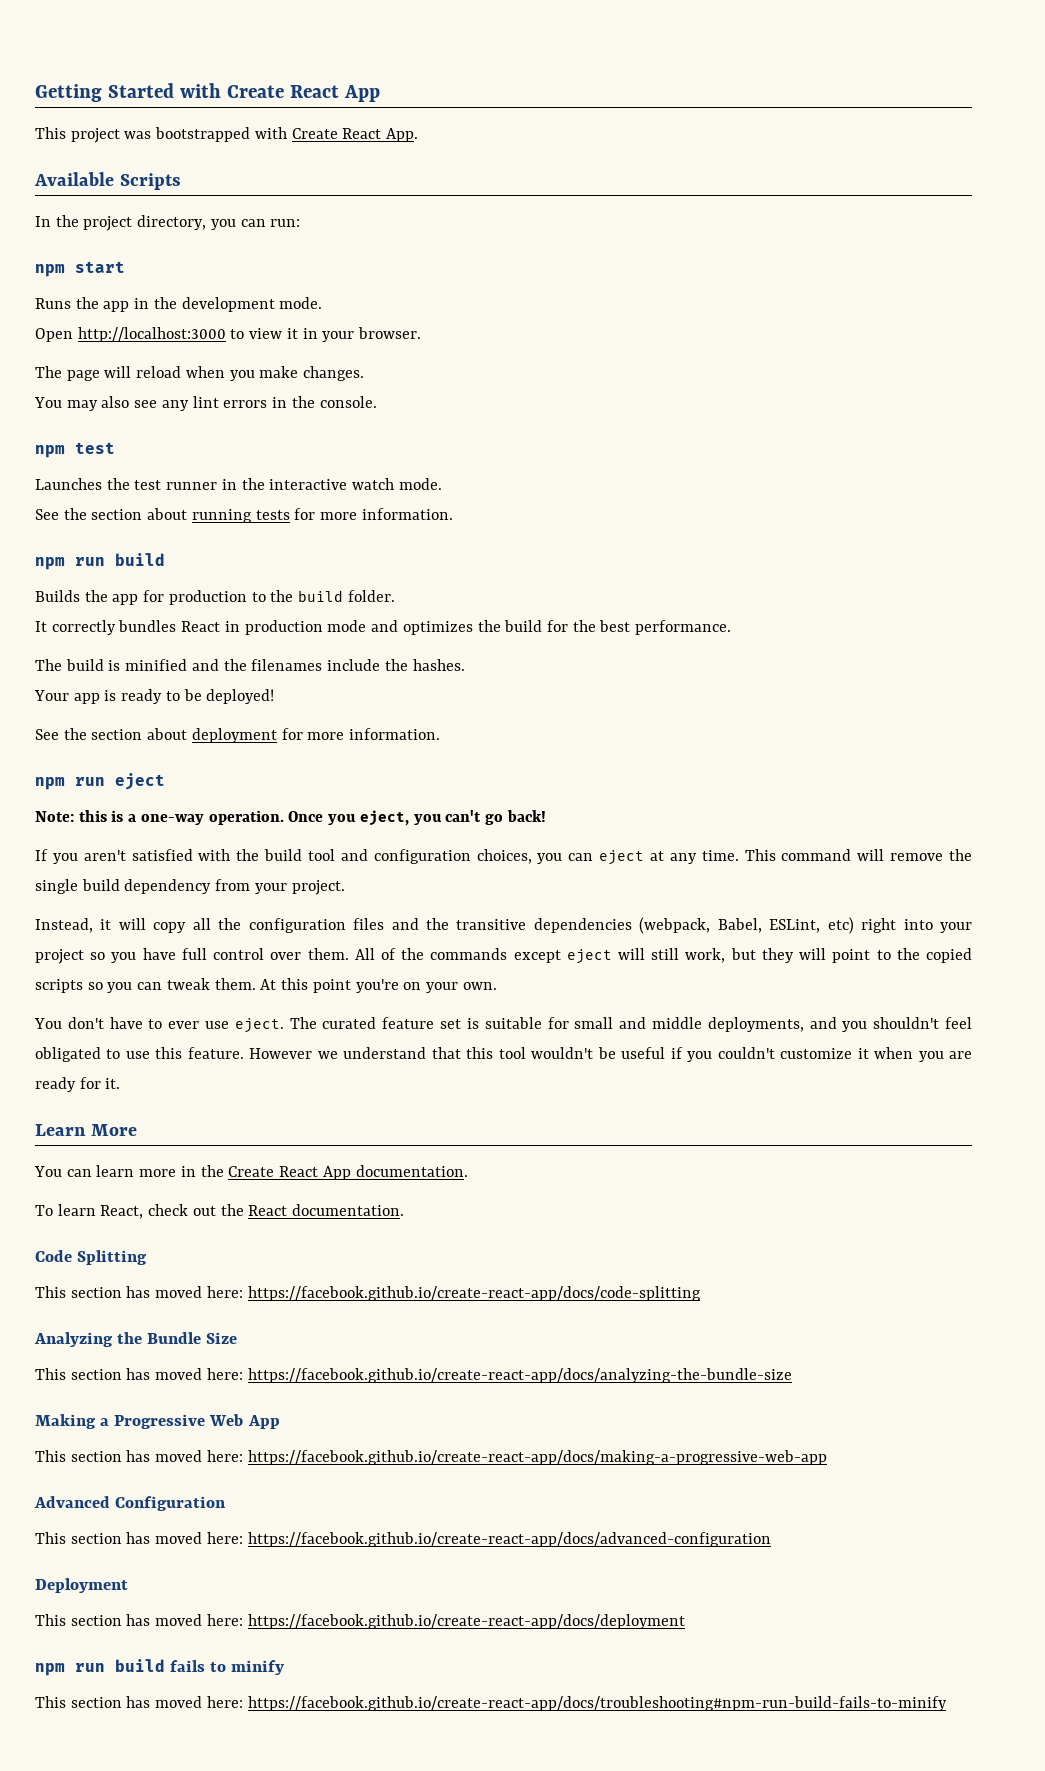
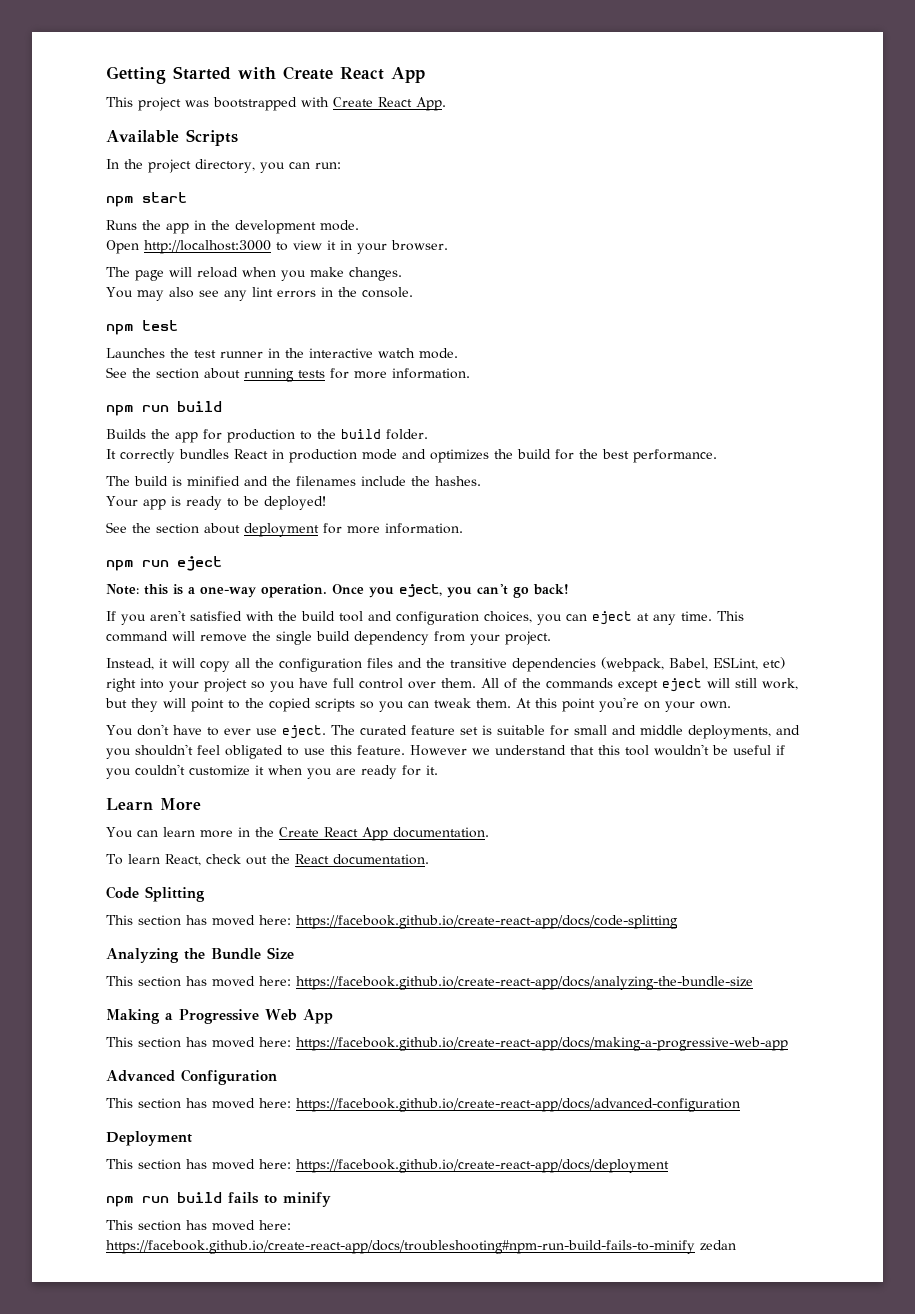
- This section has moved here: https://facebook.github.io/create-react-app/docs/troubleshooting#npm-run-build-fails-to-minify
+ This section has moved here: https://facebook.github.io/create-react-app/docs/troubleshooting#npm-run-build-fails-to-minify zedan

